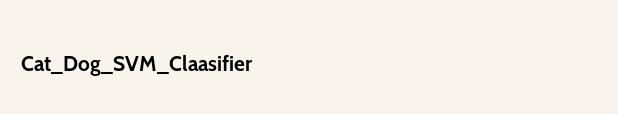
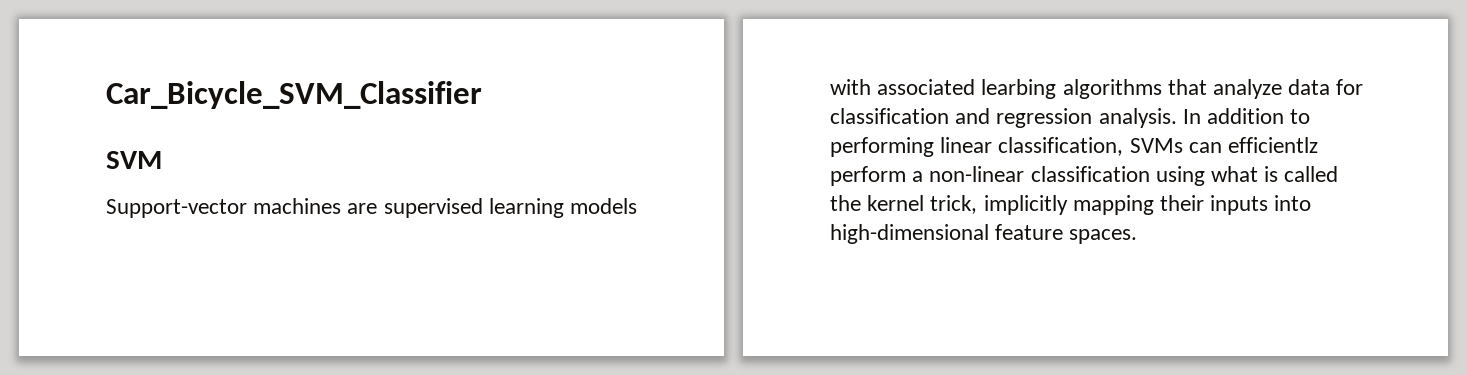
- Cat_Dog_SVM_Claasifier
+ Car_Bicycle_SVM_Classifier
+ SVM
+ Support-vector machines are supervised learning models with associated learbing algorithms that analyze data for classification and regression analysis. In addition to performing linear classification, SVMs can efficientlz perform a non-linear classification using what is called the kernel trick, implicitly mapping their inputs into high-dimensional feature spaces.

